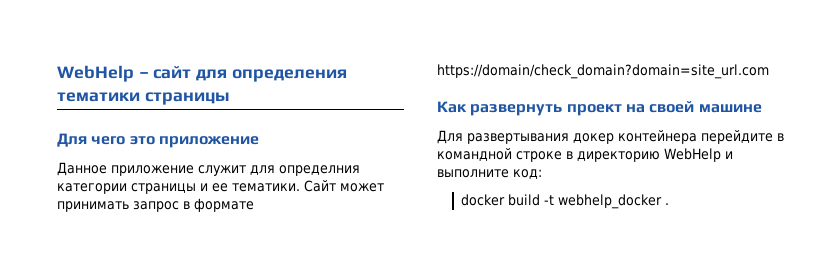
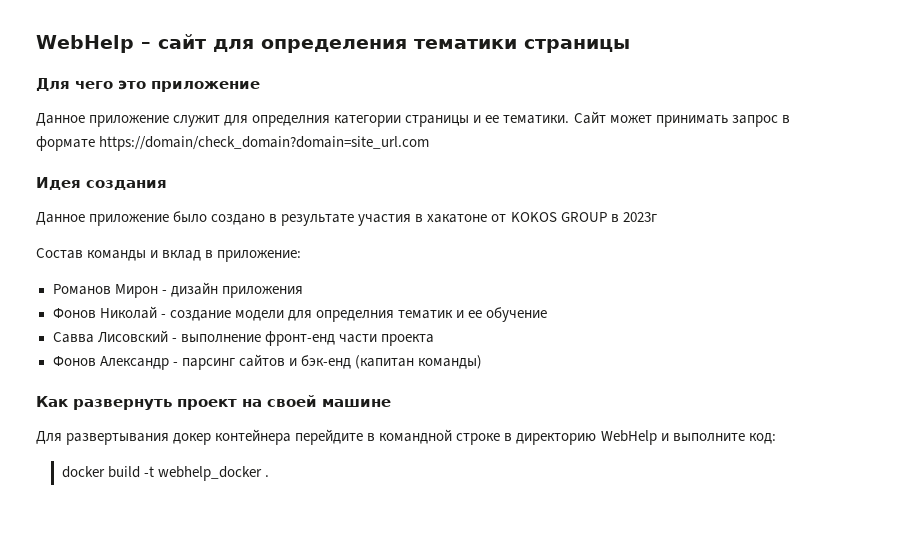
+ Идея создания
+ Данное приложение было создано в результате участия в хакатоне от KOKOS GROUP в 2023г
+ Состав команды и вклад в приложение:
+ Романов Мирон - дизайн приложения
+ Фонов Николай - создание модели для определния тематик и ее обучение
+ Савва Лисовский - выполнение фронт-енд части проекта
+ Фонов Александр - парсинг сайтов и бэк-енд (капитан команды)

